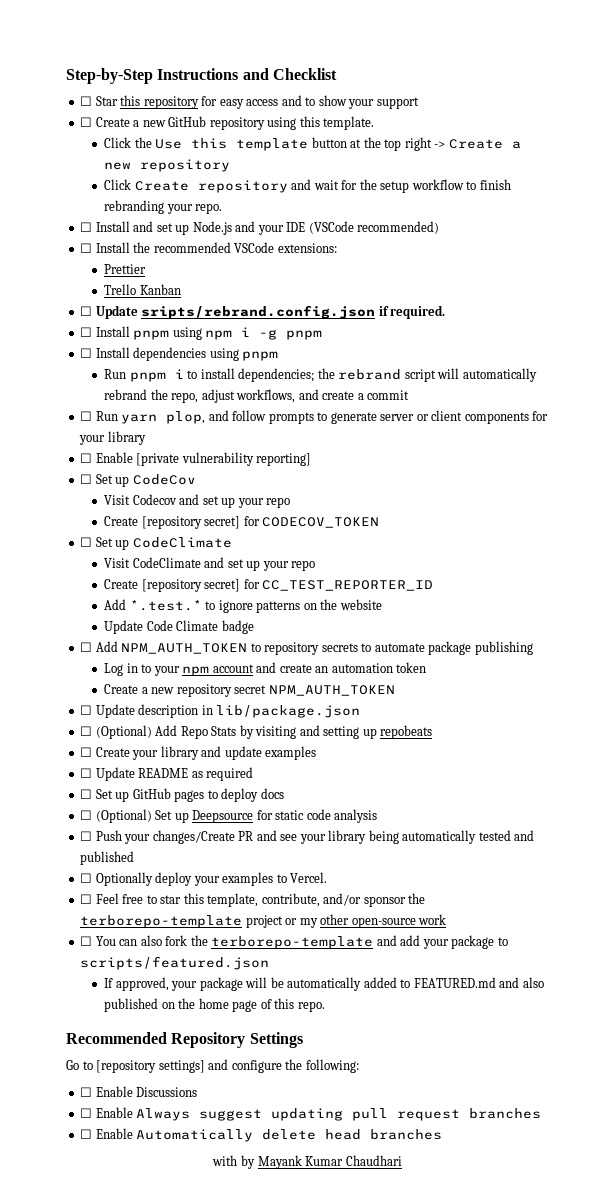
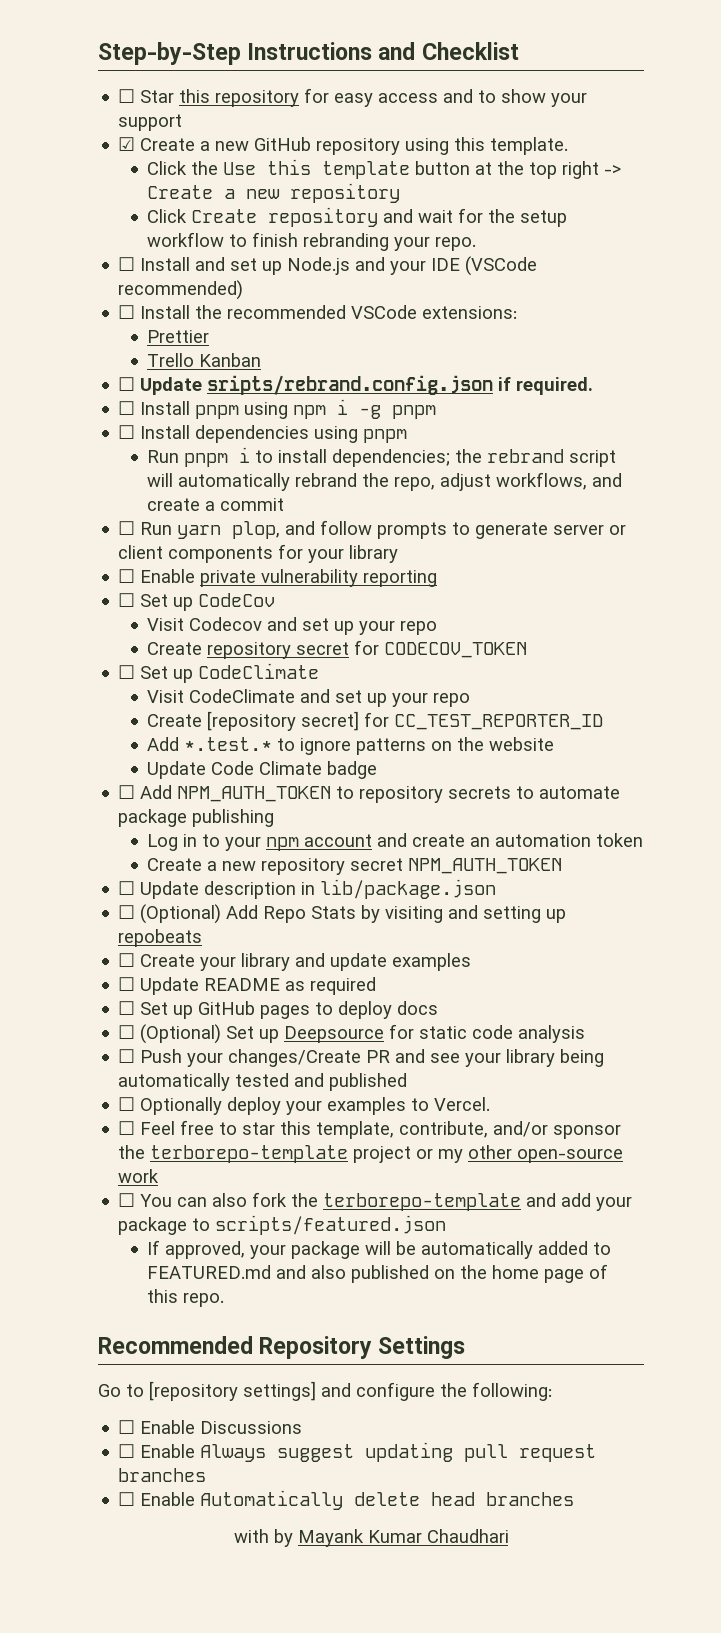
- ☐ Create a new GitHub repository using this template.
+ ☑ Create a new GitHub repository using this template.
- ☐ Enable [private vulnerability reporting]
+ ☐ Enable private vulnerability reporting
- Create [repository secret] for CODECOV_TOKEN
+ Create repository secret for CODECOV_TOKEN

